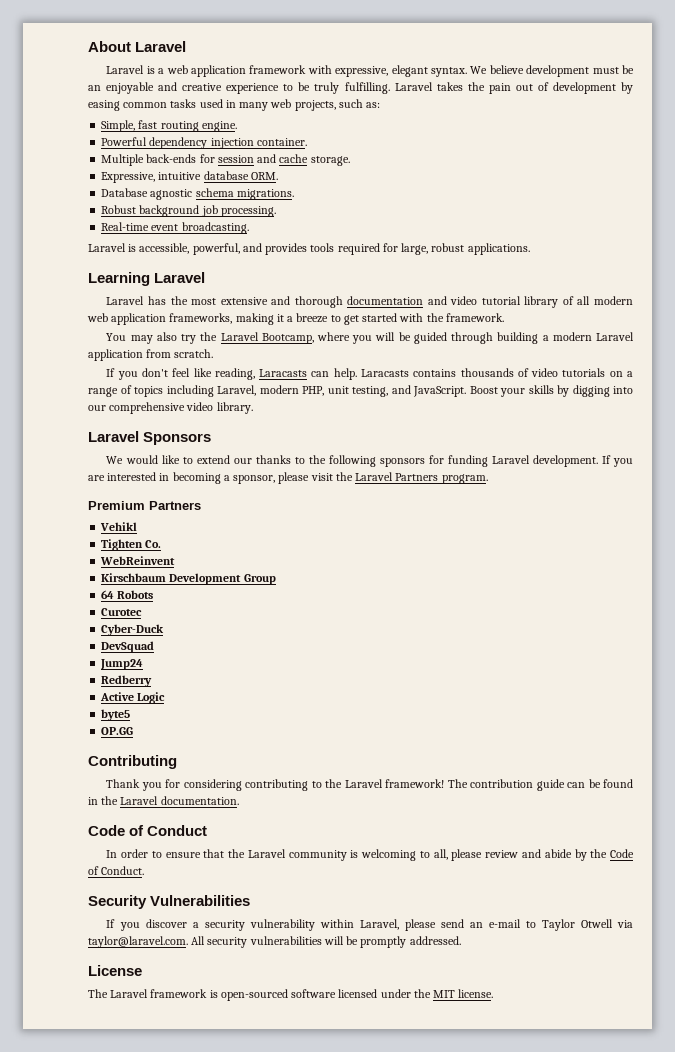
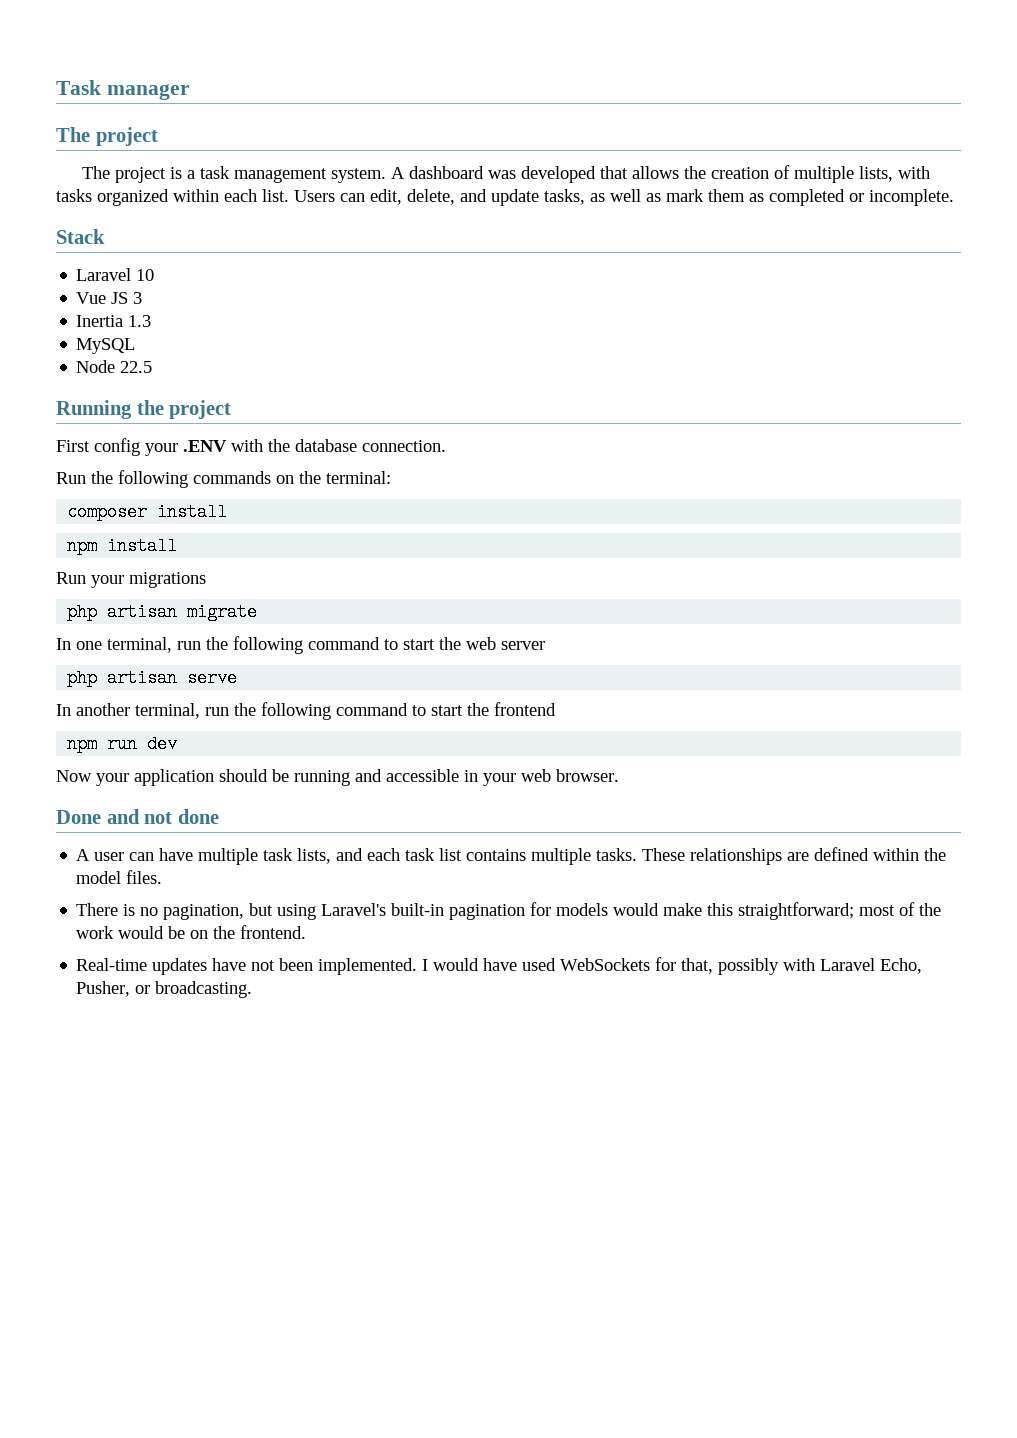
- About Laravel
- Laravel is a web application framework with expressive, elegant syntax. We believe development must be an enjoyable and creative experience to be truly fulfilling. Laravel takes the pain out of development by easing common tasks used in many web projects, such as:
- Simple, fast routing engine.
- Powerful dependency injection container.
- Multiple back-ends for session and cache storage.
- Expressive, intuitive database ORM.
- Database agnostic schema migrations.
- Robust background job processing.
- Real-time event broadcasting.
- Laravel is accessible, powerful, and provides tools required for large, robust applications.
- Learning Laravel
- Laravel has the most extensive and thorough documentation and video tutorial library of all modern web application frameworks, making it a breeze to get started with the framework.
- You may also try the Laravel Bootcamp, where you will be guided through building a modern Laravel application from scratch.
- If you don't feel like reading, Laracasts can help. Laracasts contains thousands of video tutorials on a range of topics including Laravel, modern PHP, unit testing, and JavaScript. Boost your skills by digging into our comprehensive video library.
- Laravel Sponsors
- We would like to extend our thanks to the following sponsors for funding Laravel development. If you are interested in becoming a sponsor, please visit the Laravel Partners program.
- Premium Partners
- Vehikl
- Tighten Co.
- WebReinvent
- Kirschbaum Development Group
- 64 Robots
- Curotec
- Cyber-Duck
- DevSquad
- Jump24
- Redberry
- Active Logic
- byte5
- OP.GG
- Contributing
- Thank you for considering contributing to the Laravel framework! The contribution guide can be found in the Laravel documentation.
- Code of Conduct
- In order to ensure that the Laravel community is welcoming to all, please review and abide by the Code of Conduct.
- Security Vulnerabilities
- If you discover a security vulnerability within Laravel, please send an e-mail to Taylor Otwell via taylor@laravel.com. All security vulnerabilities will be promptly addressed.
- License
- The Laravel framework is open-sourced software licensed under the MIT license.
+ Task manager
+ The project
+ The project is a task management system. A dashboard was developed that allows the creation of multiple lists, with tasks organized within each list. Users can edit, delete, and update tasks, as well as mark them as completed or incomplete.
+ Stack
+ Laravel 10
+ Vue JS 3
+ Inertia 1.3
+ MySQL
+ Node 22.5
+ Running the project
+ First config your .ENV with the database connection.
+ Run the following commands on the terminal:
+ composer install
+ npm install
+ Run your migrations
+ php artisan migrate
+ In one terminal, run the following command to start the web server
+ php artisan serve
+ In another terminal, run the following command to start the frontend
+ npm run dev
+ Now your application should be running and accessible in your web browser.
+ Done and not done
+ A user can have multiple task lists, and each task list contains multiple tasks. These relationships are defined within the model files.
+ There is no pagination, but using Laravel's built-in pagination for models would make this straightforward; most of the work would be on the frontend.
+ Real-time updates have not been implemented. I would have used WebSockets for that, possibly with Laravel Echo, Pusher, or broadcasting.

